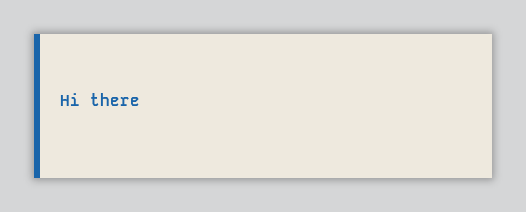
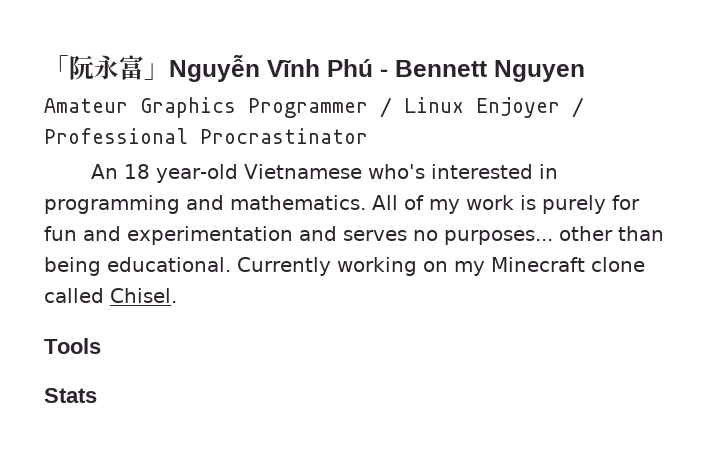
- Hi there
+ 「阮永富」Nguyễn Vĩnh Phú - Bennett Nguyen
+ Amateur Graphics Programmer / Linux Enjoyer / Professional Procrastinator
+ An 18 year-old Vietnamese who's interested in programming and mathematics. All of my work is purely for fun and experimentation and serves no purposes... other than being educational. Currently working on my Minecraft clone called Chisel.
+ Tools
+ Stats

